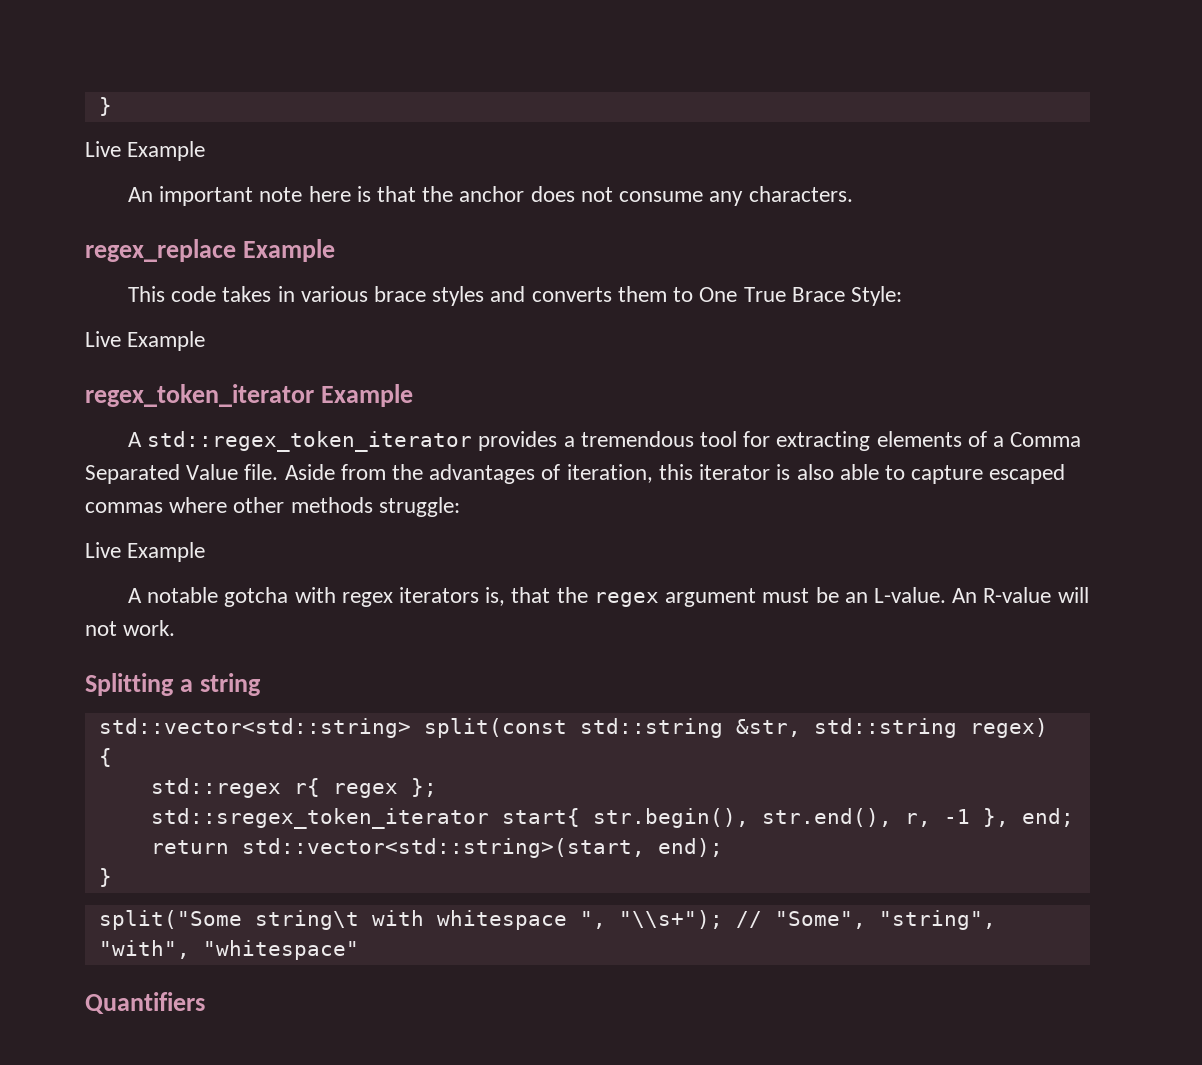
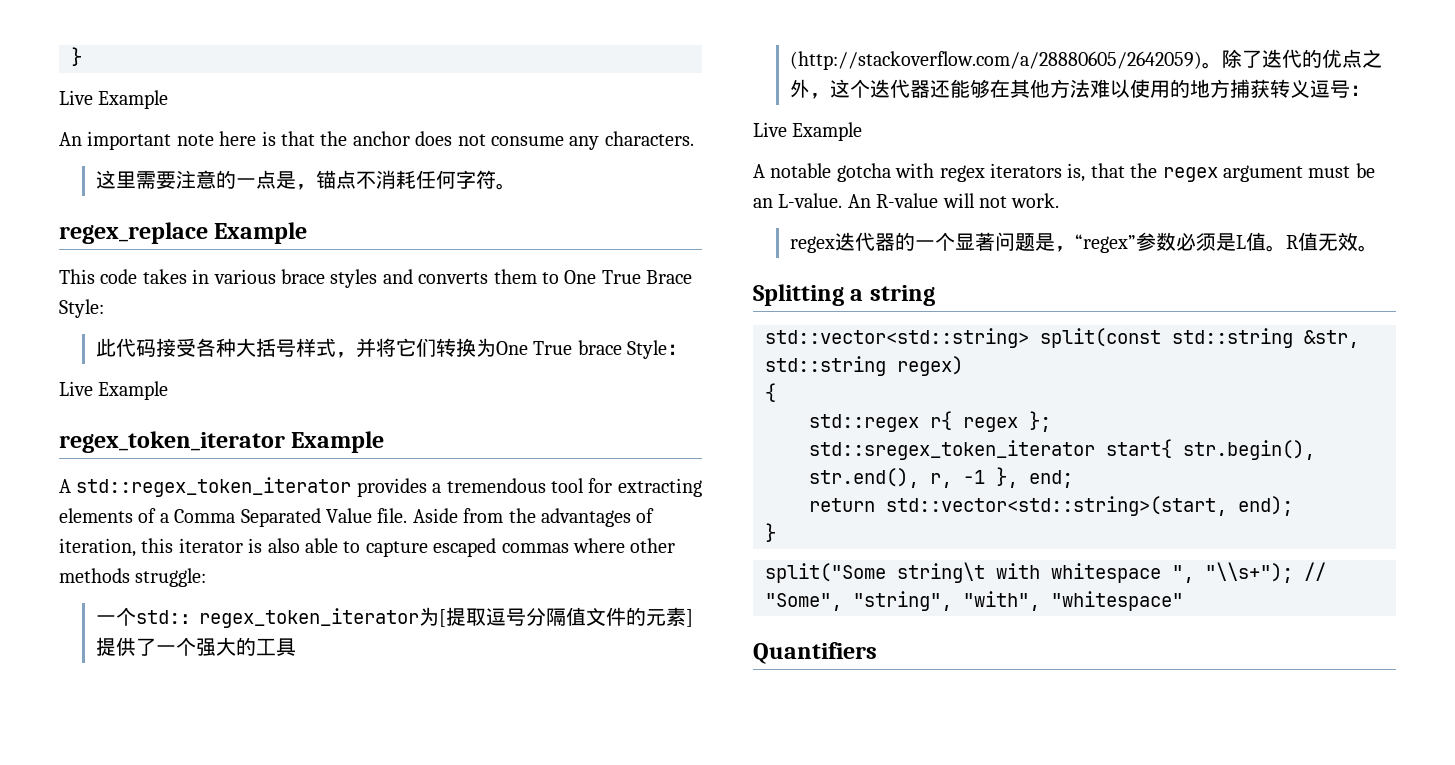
+ 这里需要注意的一点是，锚点不消耗任何字符。
+ 此代码接受各种大括号样式，并将它们转换为One True brace Style：
+ 一个std:：regex_token_iterator为[提取逗号分隔值文件的元素]提供了一个强大的工具(http://stackoverflow.com/a/28880605/2642059)。除了迭代的优点之外，这个迭代器还能够在其他方法难以使用的地方捕获转义逗号：
+ regex迭代器的一个显著问题是，“regex”参数必须是L值。R值无效。

